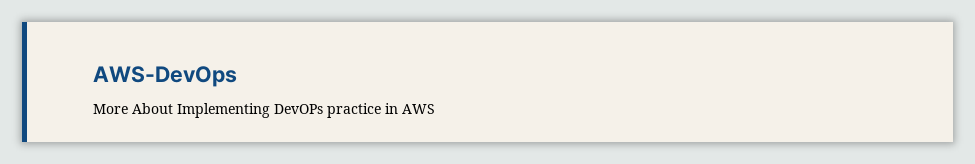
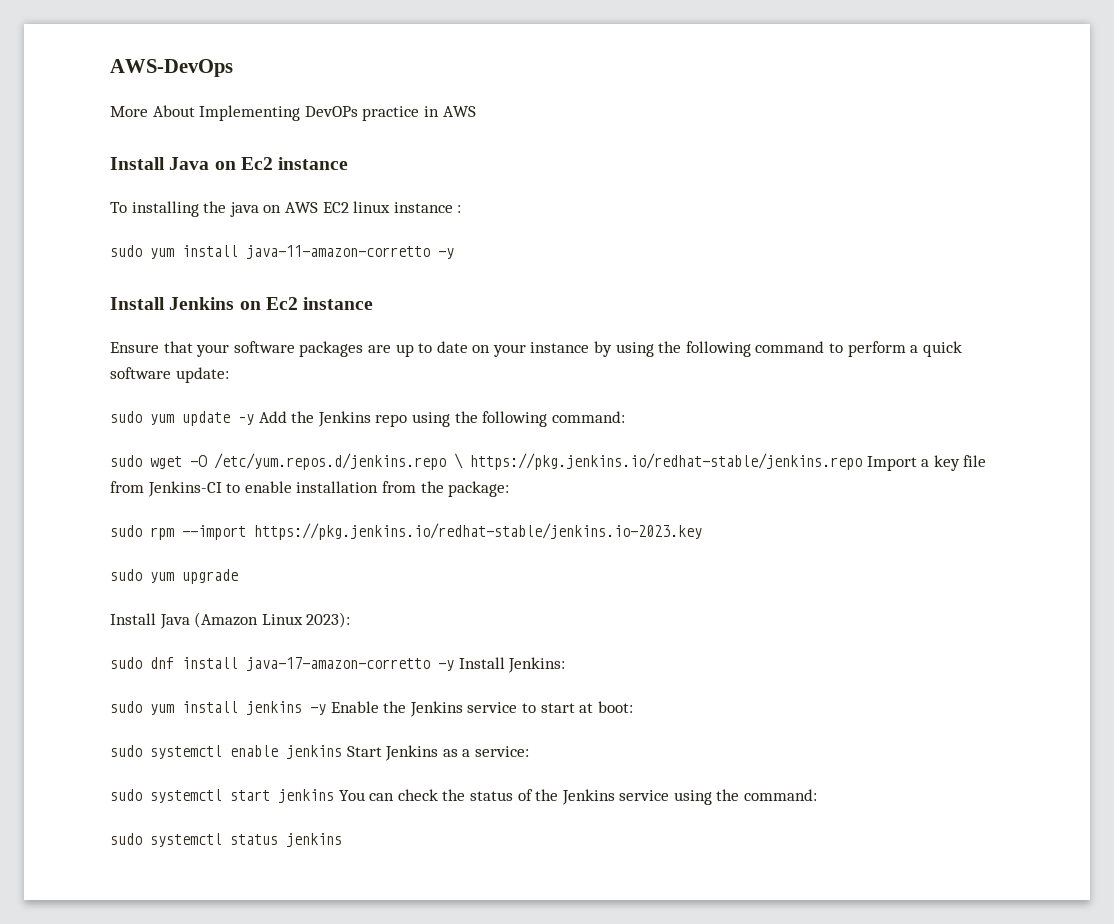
+ Install Java on Ec2 instance
+ To installing the java on AWS EC2 linux instance :
+ sudo yum install java-11-amazon-corretto -y
+ Install Jenkins on Ec2 instance
+ Ensure that your software packages are up to date on your instance by using the following command to perform a quick software update:
+ sudo yum update –y Add the Jenkins repo using the following command:
+ sudo wget -O /etc/yum.repos.d/jenkins.repo \ https://pkg.jenkins.io/redhat-stable/jenkins.repo Import a key file from Jenkins-CI to enable installation from the package:
+ sudo rpm --import https://pkg.jenkins.io/redhat-stable/jenkins.io-2023.key
+ sudo yum upgrade
+ Install Java (Amazon Linux 2023):
+ sudo dnf install java-17-amazon-corretto -y Install Jenkins:
+ sudo yum install jenkins -y Enable the Jenkins service to start at boot:
+ sudo systemctl enable jenkins Start Jenkins as a service:
+ sudo systemctl start jenkins You can check the status of the Jenkins service using the command:
+ sudo systemctl status jenkins

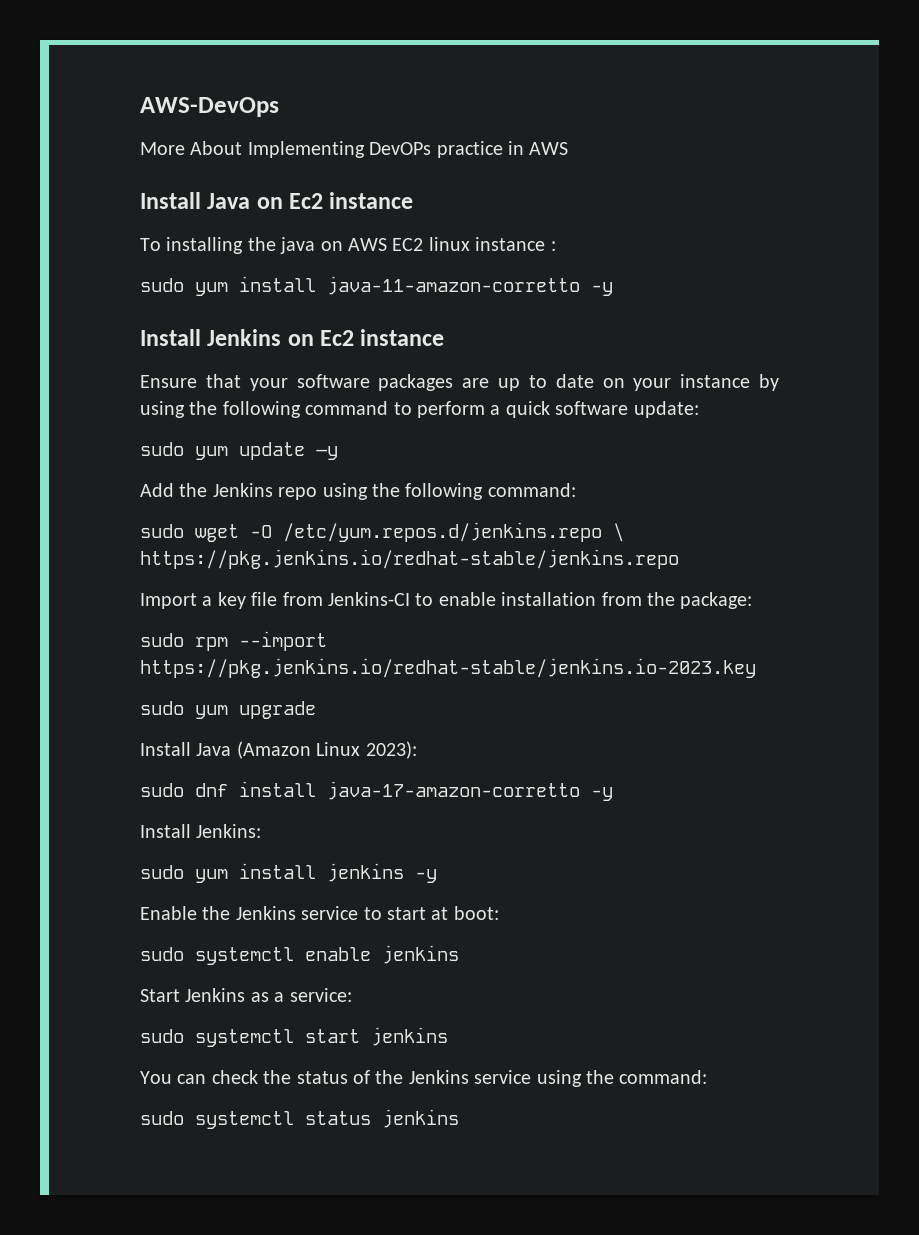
- sudo yum update –y Add the Jenkins repo using the following command:
+ sudo yum update –y
+ Add the Jenkins repo using the following command:
- sudo wget -O /etc/yum.repos.d/jenkins.repo \ https://pkg.jenkins.io/redhat-stable/jenkins.repo Import a key file from Jenkins-CI to enable installation from the package:
+ sudo wget -O /etc/yum.repos.d/jenkins.repo \ https://pkg.jenkins.io/redhat-stable/jenkins.repo
+ Import a key file from Jenkins-CI to enable installation from the package:
- sudo dnf install java-17-amazon-corretto -y Install Jenkins:
+ sudo dnf install java-17-amazon-corretto -y
+ Install Jenkins:
- sudo yum install jenkins -y Enable the Jenkins service to start at boot:
+ sudo yum install jenkins -y
+ Enable the Jenkins service to start at boot:
- sudo systemctl enable jenkins Start Jenkins as a service:
+ sudo systemctl enable jenkins
+ Start Jenkins as a service:
- sudo systemctl start jenkins You can check the status of the Jenkins service using the command:
+ sudo systemctl start jenkins
+ You can check the status of the Jenkins service using the command:

